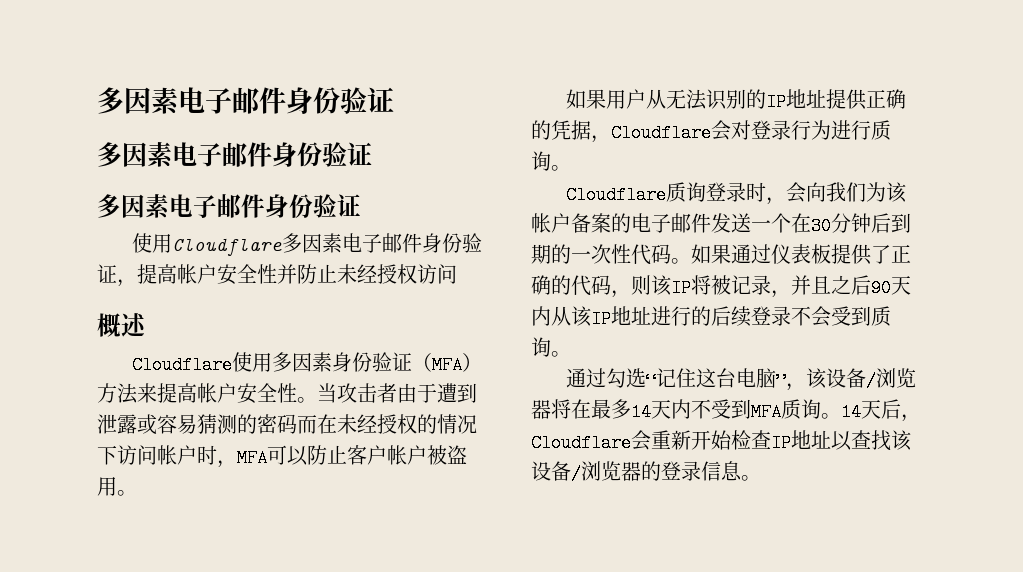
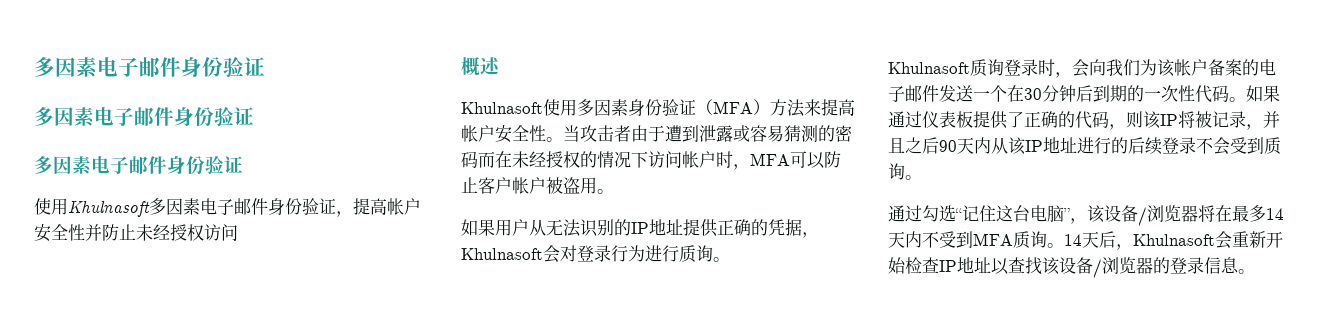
- 使用Cloudflare多因素电子邮件身份验证，提高帐户安全性并防止未经授权访问
+ 使用Khulnasoft多因素电子邮件身份验证，提高帐户安全性并防止未经授权访问
- Cloudflare使用多因素身份验证（MFA）方法来提高帐户安全性。
+ Khulnasoft使用多因素身份验证（MFA）方法来提高帐户安全性。
- 如果用户从无法识别的IP地址提供正确的凭据，Cloudflare会对登录行为进行质询。
+ 如果用户从无法识别的IP地址提供正确的凭据，Khulnasoft会对登录行为进行质询。
- Cloudflare质询登录时，会向我们为该帐户备案的电子邮件发送一个在30分钟后到期的一次性代码。
+ Khulnasoft质询登录时，会向我们为该帐户备案的电子邮件发送一个在30分钟后到期的一次性代码。
- 14天后，Cloudflare会重新开始检查IP地址以查找该设备/浏览器的登录信息。
+ 14天后，Khulnasoft会重新开始检查IP地址以查找该设备/浏览器的登录信息。

